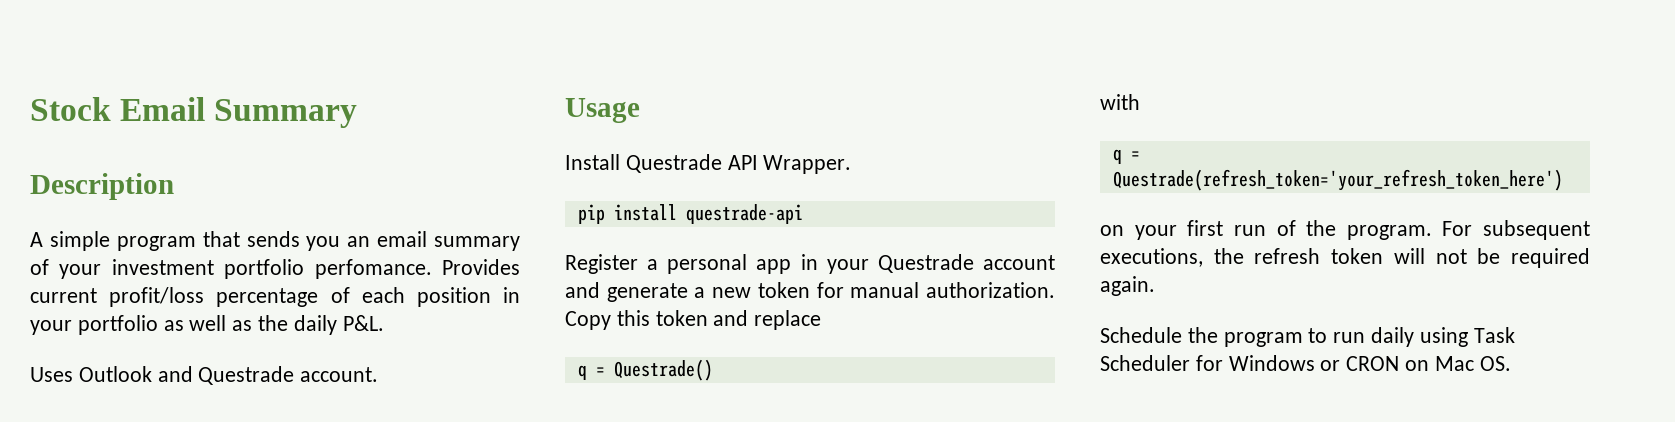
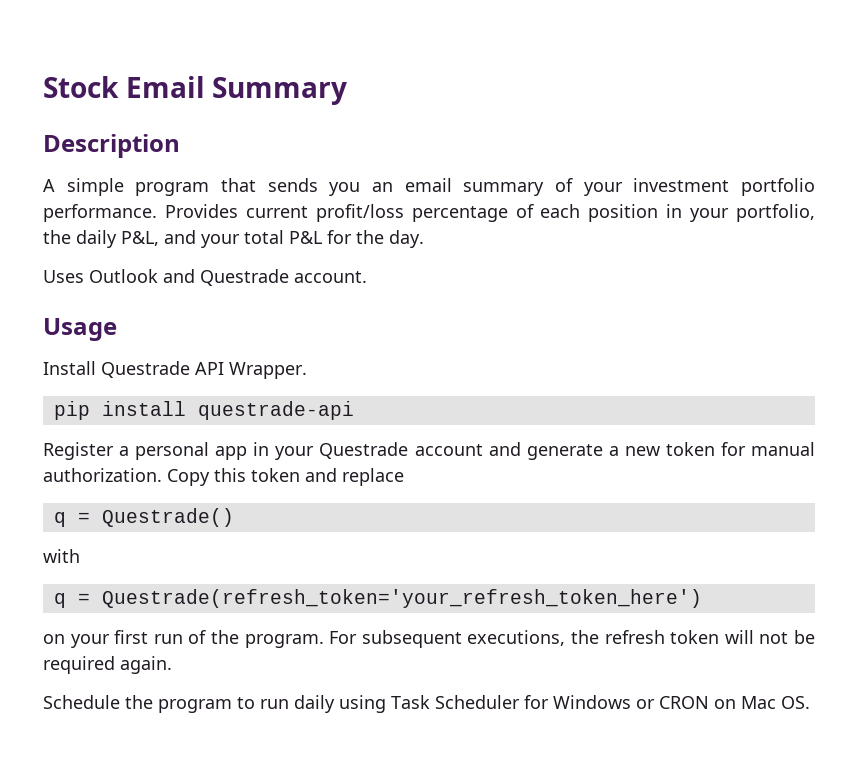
- A simple program that sends you an email summary of your investment portfolio perfomance.
+ A simple program that sends you an email summary of your investment portfolio performance.
- Provides current profit/loss percentage of each position in your portfolio as well as the daily P&L.
+ Provides current profit/loss percentage of each position in your portfolio, the daily P&L, and your total P&L for the day.

